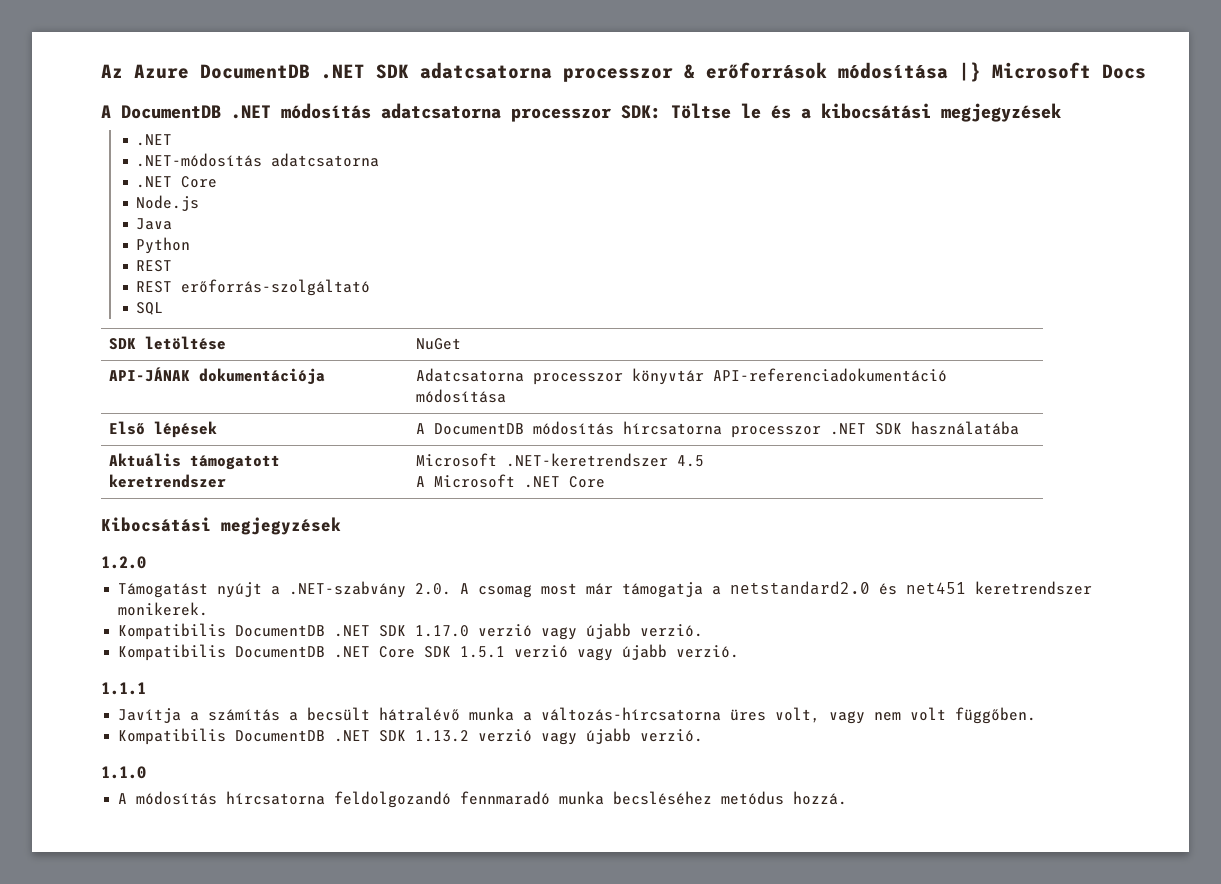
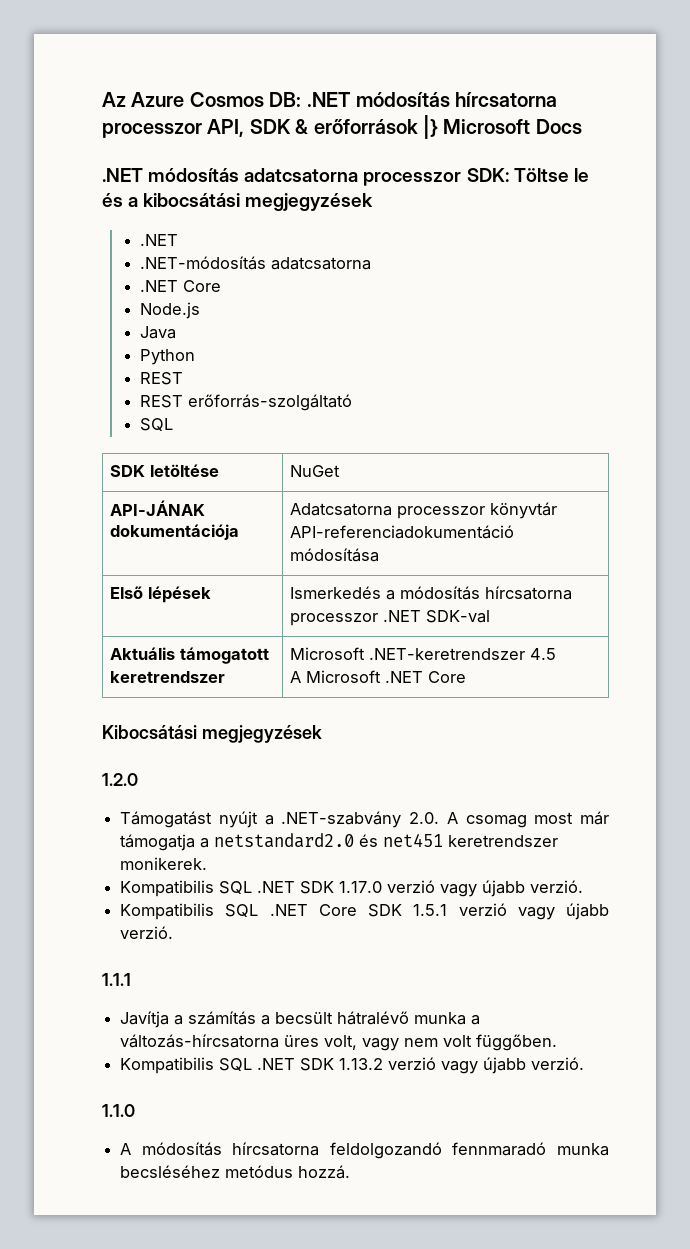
- Az Azure DocumentDB .NET SDK adatcsatorna processzor & erőforrások módosítása |} Microsoft Docs
+ Az Azure Cosmos DB: .NET módosítás hírcsatorna processzor API, SDK & erőforrások |} Microsoft Docs
- A DocumentDB .NET módosítás adatcsatorna processzor SDK: Töltse le és a kibocsátási megjegyzések
+ .NET módosítás adatcsatorna processzor SDK: Töltse le és a kibocsátási megjegyzések
- Első lépések | A DocumentDB módosítás hírcsatorna processzor .NET SDK használatába
+ Első lépések | Ismerkedés a módosítás hírcsatorna processzor .NET SDK-val
- Kompatibilis DocumentDB .NET SDK 1.17.0 verzió vagy újabb verzió.
+ Kompatibilis SQL .NET SDK 1.17.0 verzió vagy újabb verzió.
- Kompatibilis DocumentDB .NET Core SDK 1.5.1 verzió vagy újabb verzió.
+ Kompatibilis SQL .NET Core SDK 1.5.1 verzió vagy újabb verzió.
- Kompatibilis DocumentDB .NET SDK 1.13.2 verzió vagy újabb verzió.
+ Kompatibilis SQL .NET SDK 1.13.2 verzió vagy újabb verzió.

